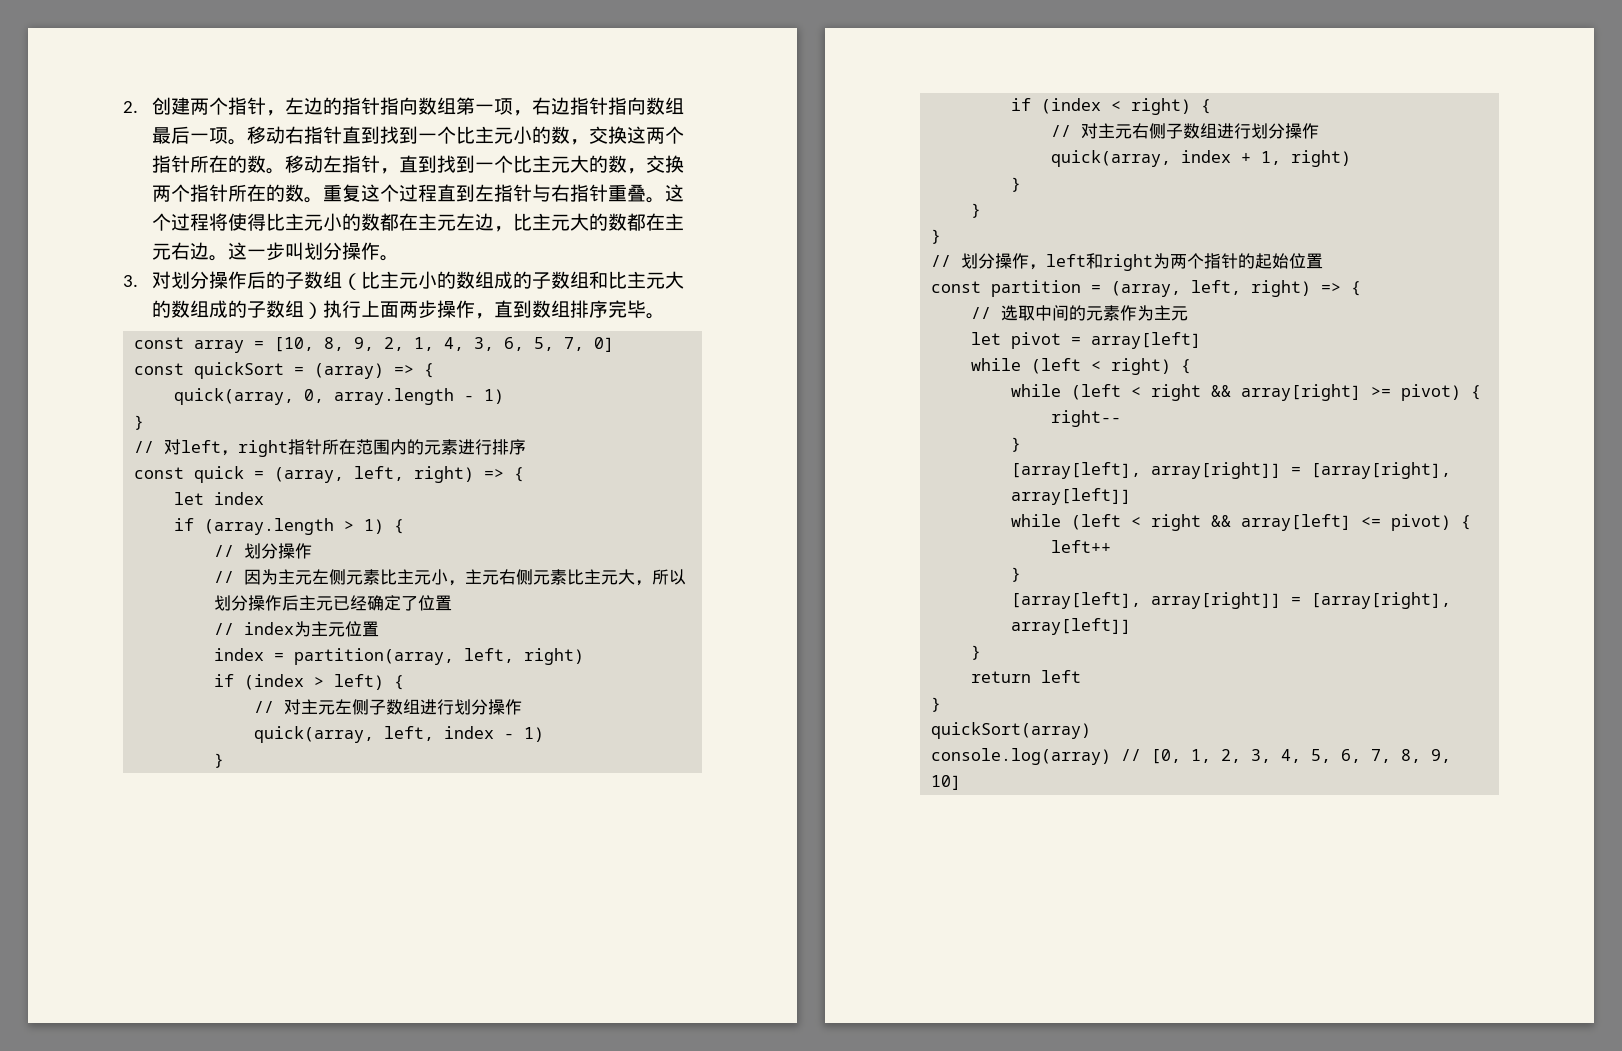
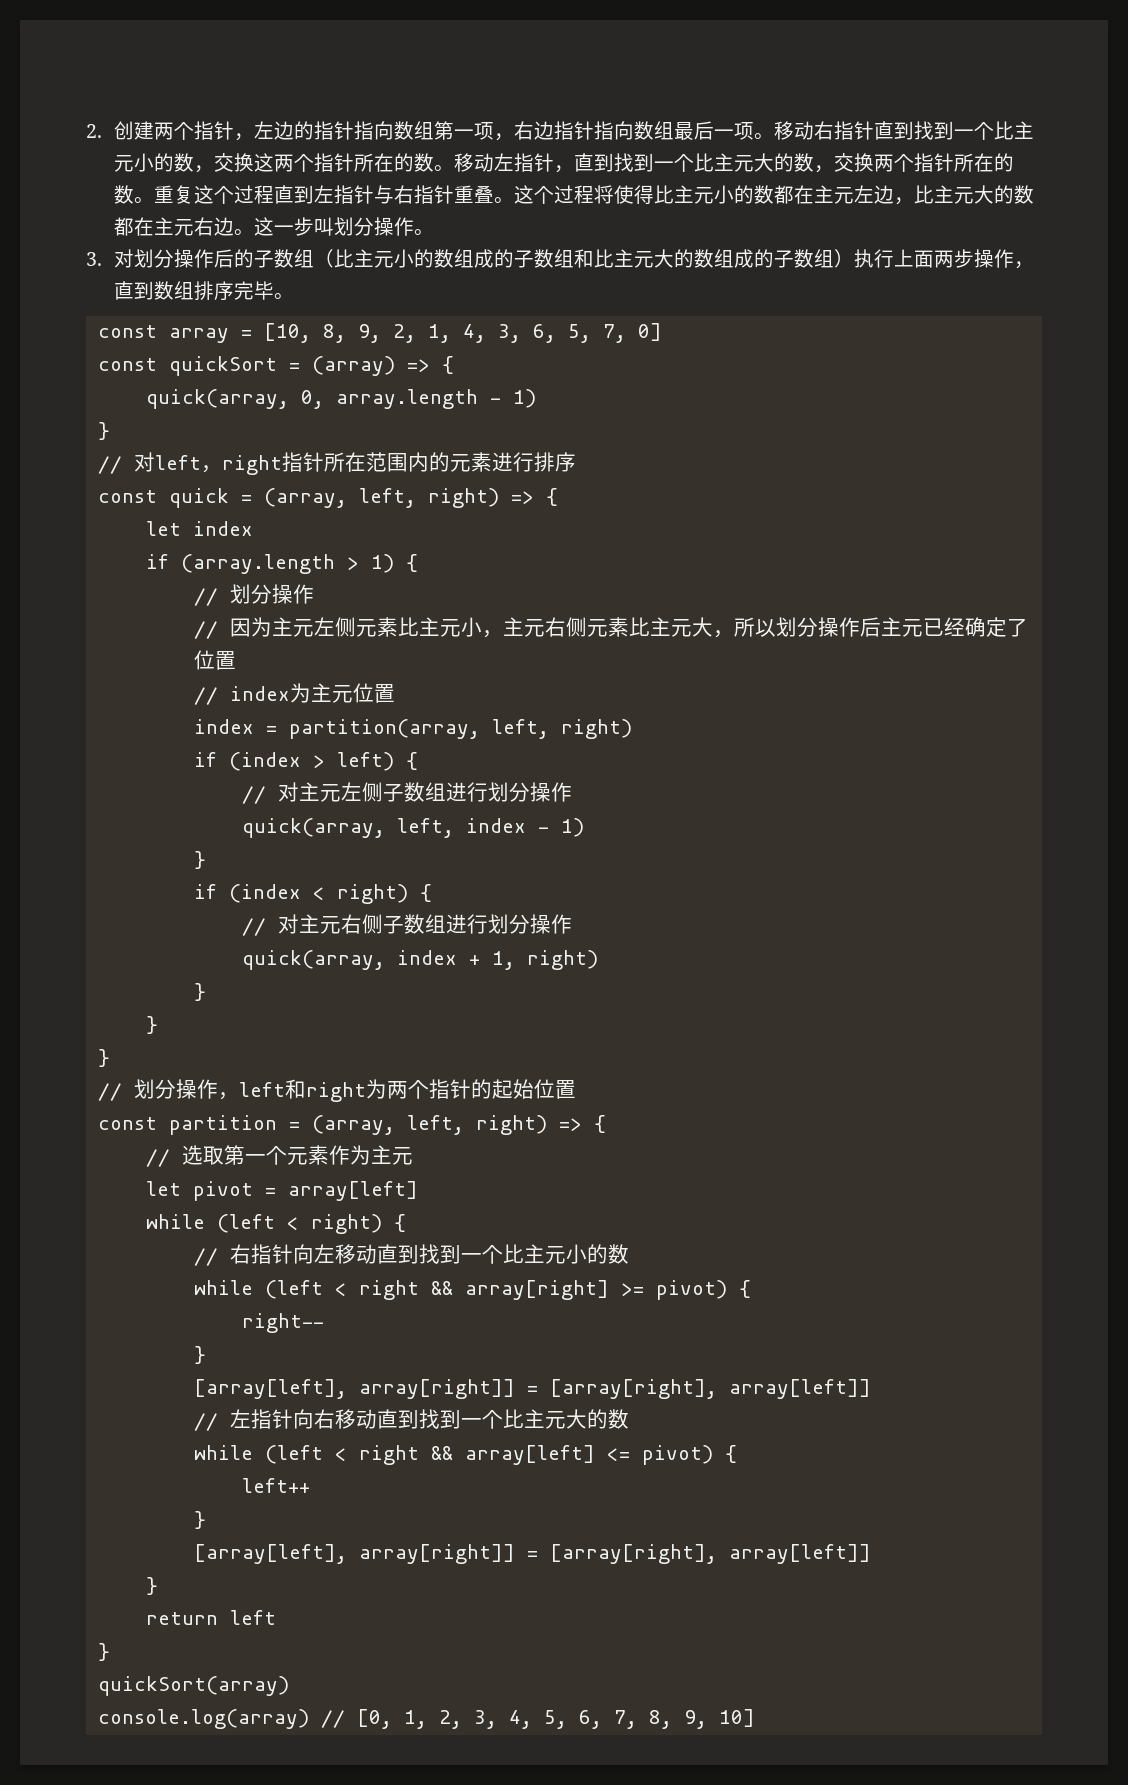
- // 选取中间的元素作为主元
+ // 选取第一个元素作为主元
+ // 右指针向左移动直到找到一个比主元小的数
+ // 左指针向右移动直到找到一个比主元大的数

